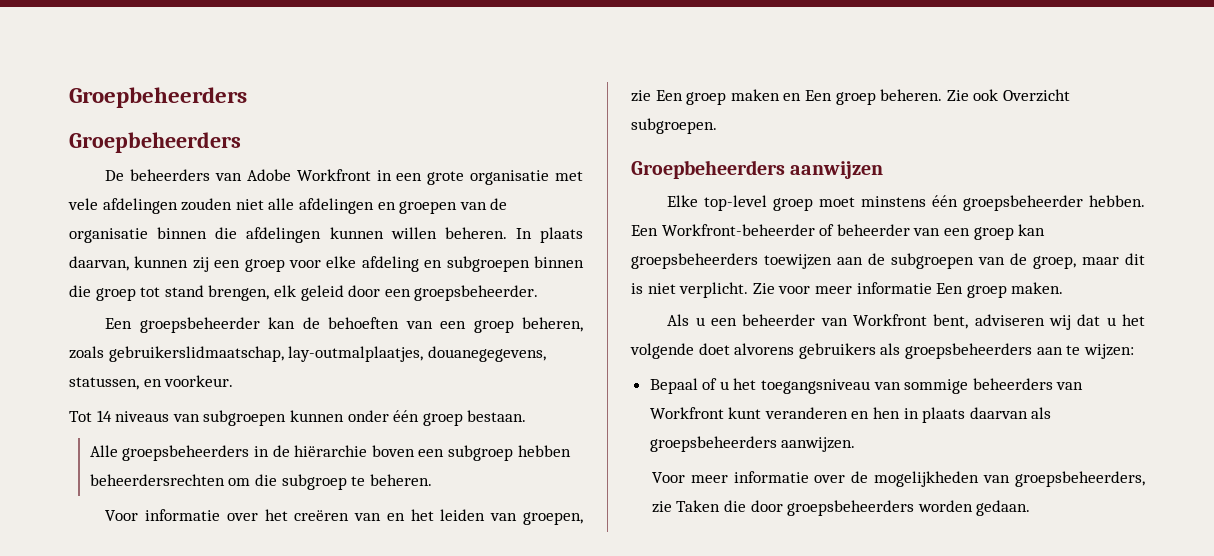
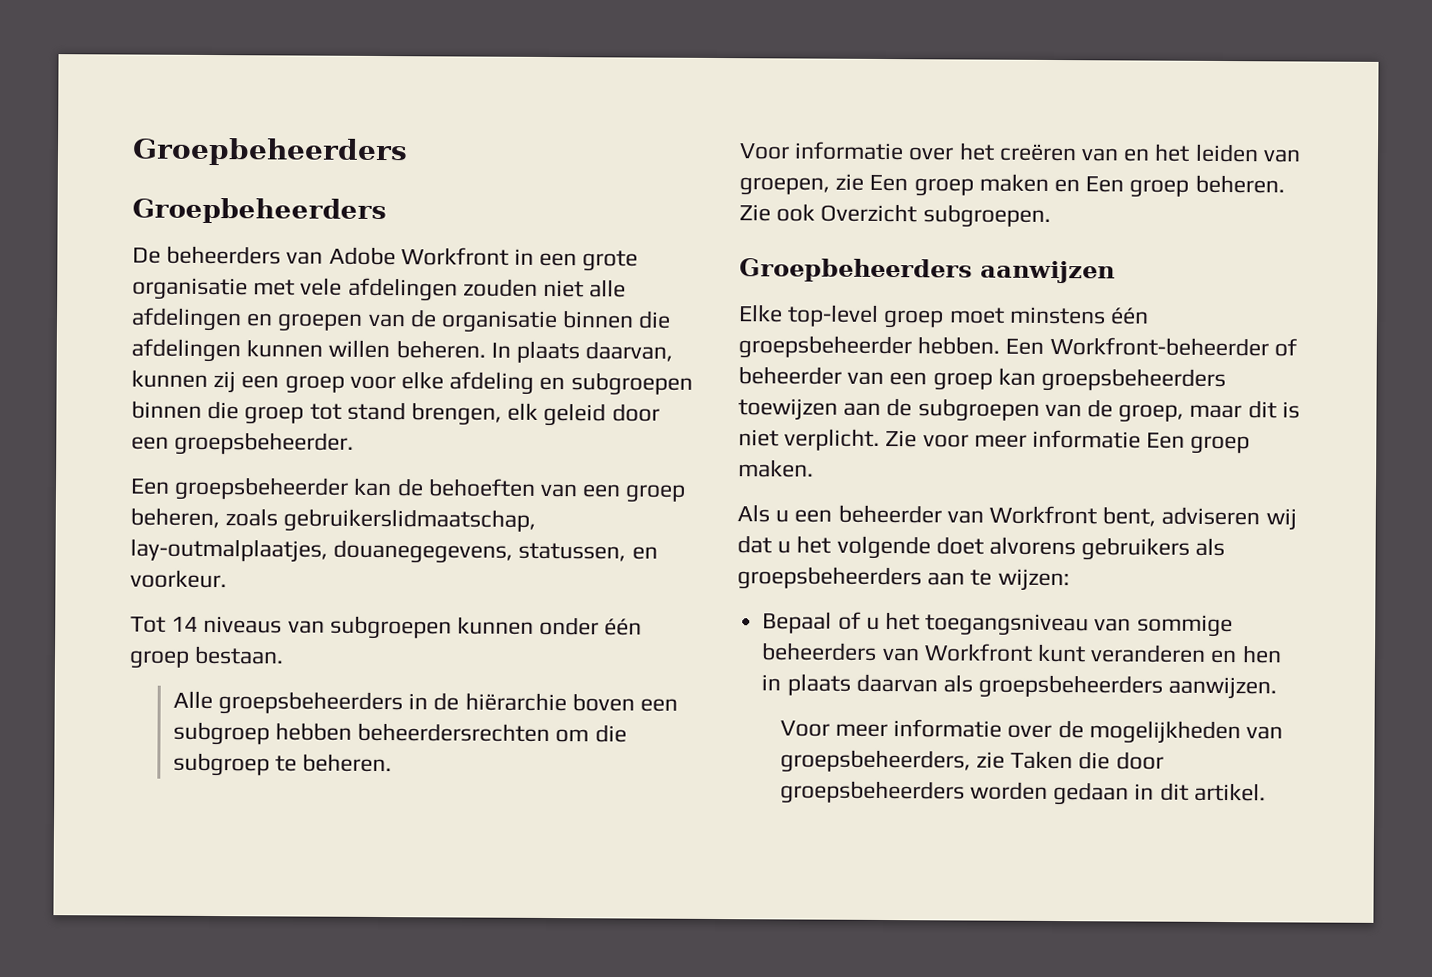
- Voor meer informatie over de mogelijkheden van groepsbeheerders, zie Taken die door groepsbeheerders worden gedaan.
+ Voor meer informatie over de mogelijkheden van groepsbeheerders, zie Taken die door groepsbeheerders worden gedaan in dit artikel.

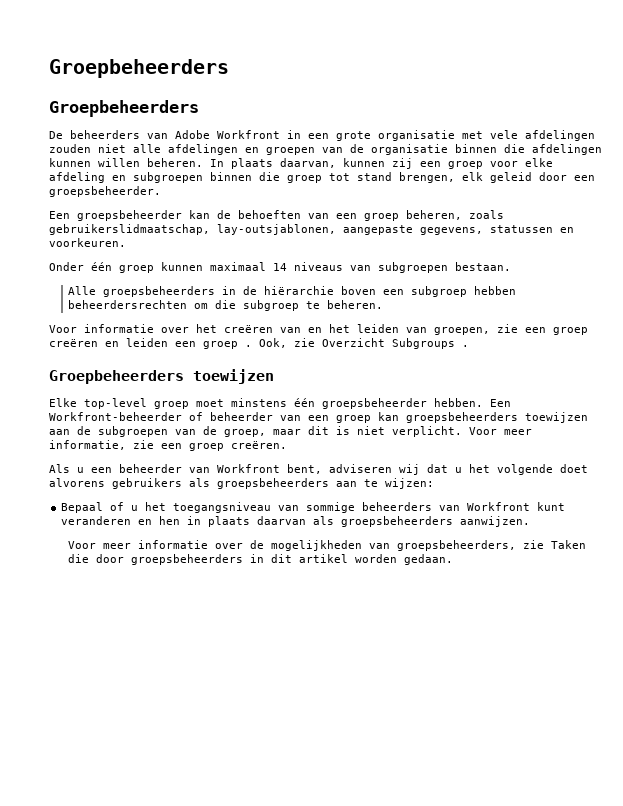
- Een groepsbeheerder kan de behoeften van een groep beheren, zoals gebruikerslidmaatschap, lay-outmalplaatjes, douanegegevens, statussen, en voorkeur.
- Tot 14 niveaus van subgroepen kunnen onder één groep bestaan.
+ Een groepsbeheerder kan de behoeften van een groep beheren, zoals gebruikerslidmaatschap, lay-outsjablonen, aangepaste gegevens, statussen en voorkeuren.
+ Onder één groep kunnen maximaal 14 niveaus van subgroepen bestaan.
- Voor informatie over het creëren van en het leiden van groepen, zie Een groep maken en Een groep beheren. Zie ook Overzicht subgroepen.
- Groepbeheerders aanwijzen
+ Voor informatie over het creëren van en het leiden van groepen, zie een groep creëren en leiden een groep . Ook, zie Overzicht Subgroups .
+ Groepbeheerders toewijzen
- Zie voor meer informatie Een groep maken.
+ Voor meer informatie, zie een groep creëren.
- Voor meer informatie over de mogelijkheden van groepsbeheerders, zie Taken die door groepsbeheerders worden gedaan in dit artikel.
+ Voor meer informatie over de mogelijkheden van groepsbeheerders, zie Taken die door groepsbeheerders in dit artikel worden gedaan.

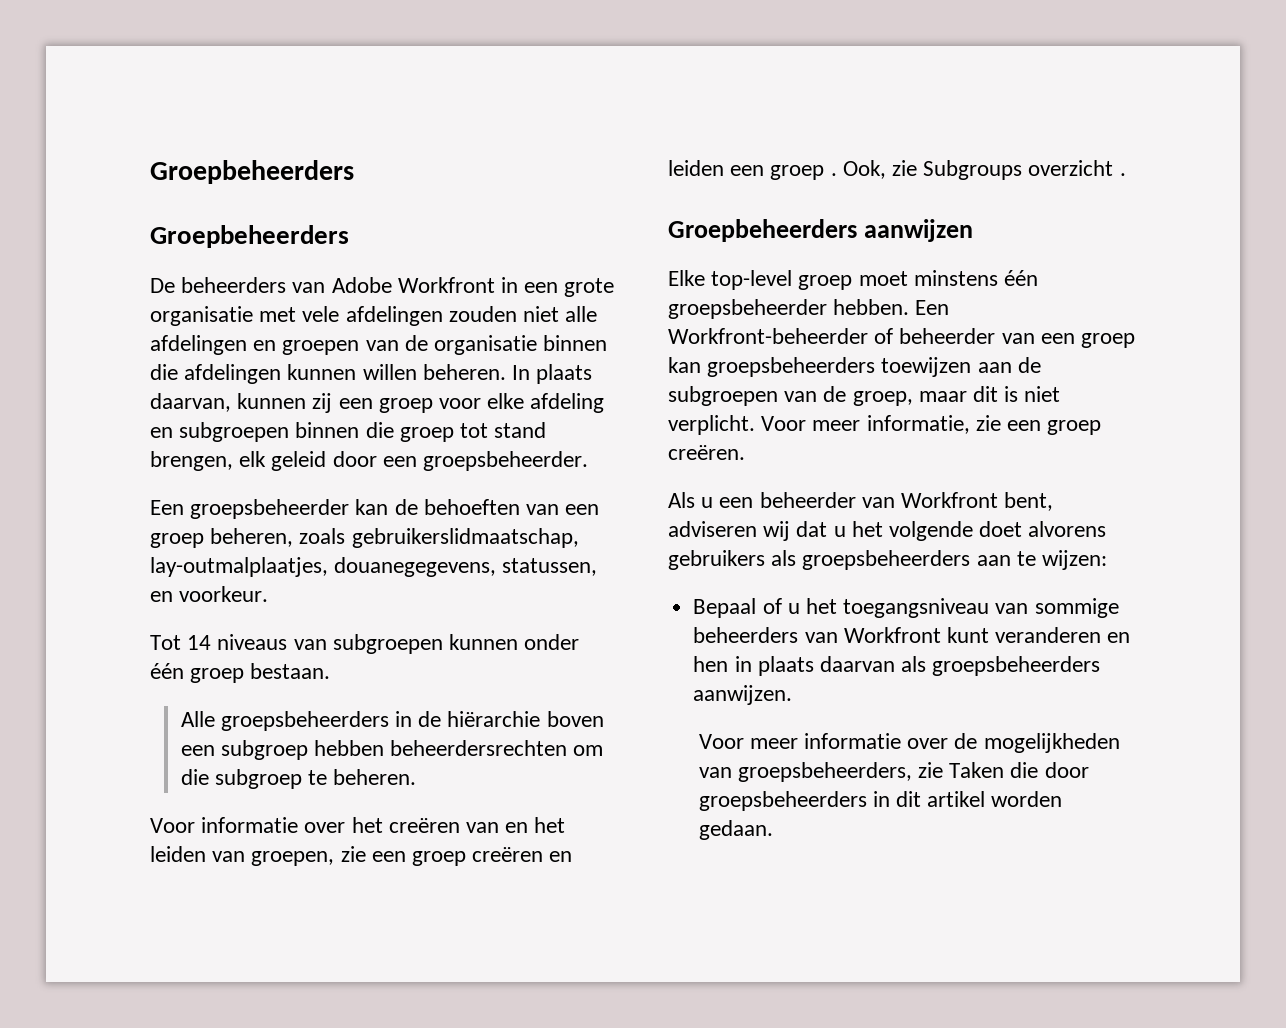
- Een groepsbeheerder kan de behoeften van een groep beheren, zoals gebruikerslidmaatschap, lay-outsjablonen, aangepaste gegevens, statussen en voorkeuren.
- Onder één groep kunnen maximaal 14 niveaus van subgroepen bestaan.
+ Een groepsbeheerder kan de behoeften van een groep beheren, zoals gebruikerslidmaatschap, lay-outmalplaatjes, douanegegevens, statussen, en voorkeur.
+ Tot 14 niveaus van subgroepen kunnen onder één groep bestaan.
- Ook, zie Overzicht Subgroups .
+ Ook, zie Subgroups overzicht .
- Groepbeheerders toewijzen
+ Groepbeheerders aanwijzen

